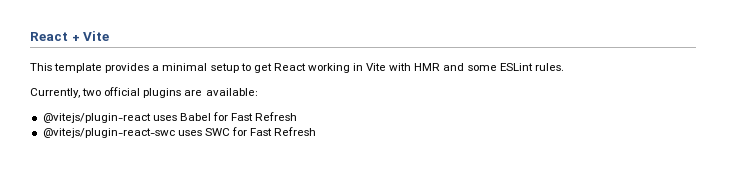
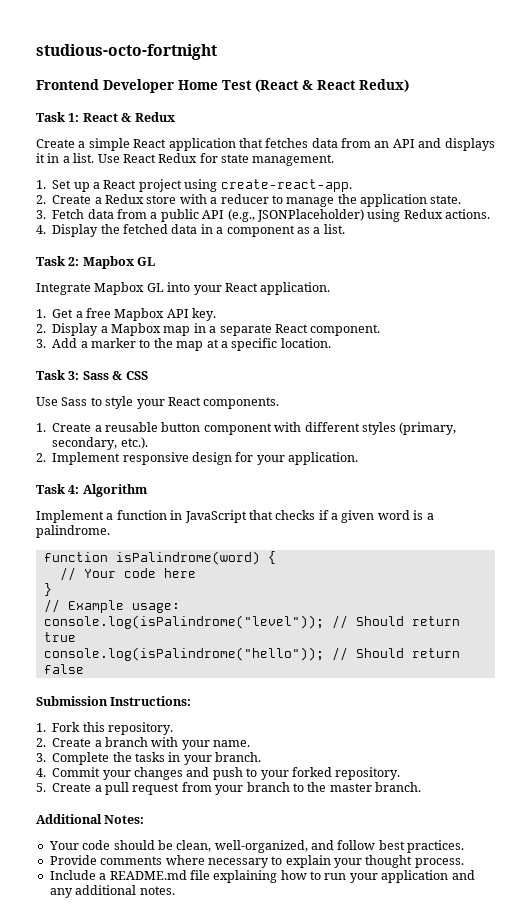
- React + Vite
- This template provides a minimal setup to get React working in Vite with HMR and some ESLint rules.
- Currently, two official plugins are available:
- @vitejs/plugin-react uses Babel for Fast Refresh
- @vitejs/plugin-react-swc uses SWC for Fast Refresh
+ studious-octo-fortnight
+ Frontend Developer Home Test (React & React Redux)
+ Task 1: React & Redux
+ Create a simple React application that fetches data from an API and displays it in a list. Use React Redux for state management.
+ 1. Set up a React project using create-react-app.
+ 2. Create a Redux store with a reducer to manage the application state.
+ 3. Fetch data from a public API (e.g., JSONPlaceholder) using Redux actions.
+ 4. Display the fetched data in a component as a list.
+ Task 2: Mapbox GL
+ Integrate Mapbox GL into your React application.
+ 1. Get a free Mapbox API key.
+ 2. Display a Mapbox map in a separate React component.
+ 3. Add a marker to the map at a specific location.
+ Task 3: Sass & CSS
+ Use Sass to style your React components.
+ 1. Create a reusable button component with different styles (primary, secondary, etc.).
+ 2. Implement responsive design for your application.
+ Task 4: Algorithm
+ Implement a function in JavaScript that checks if a given word is a palindrome.
+ function isPalindrome(word) {
+ // Your code here
+ }
+ // Example usage:
+ console.log(isPalindrome("level")); // Should return true
+ console.log(isPalindrome("hello")); // Should return false
+ Submission Instructions:
+ 1. Fork this repository.
+ 2. Create a branch with your name.
+ 3. Complete the tasks in your branch.
+ 4. Commit your changes and push to your forked repository.
+ 5. Create a pull request from your branch to the master branch.
+ Additional Notes:
+ Your code should be clean, well-organized, and follow best practices.
+ Provide comments where necessary to explain your thought process.
+ Include a README.md file explaining how to run your application and any additional notes.

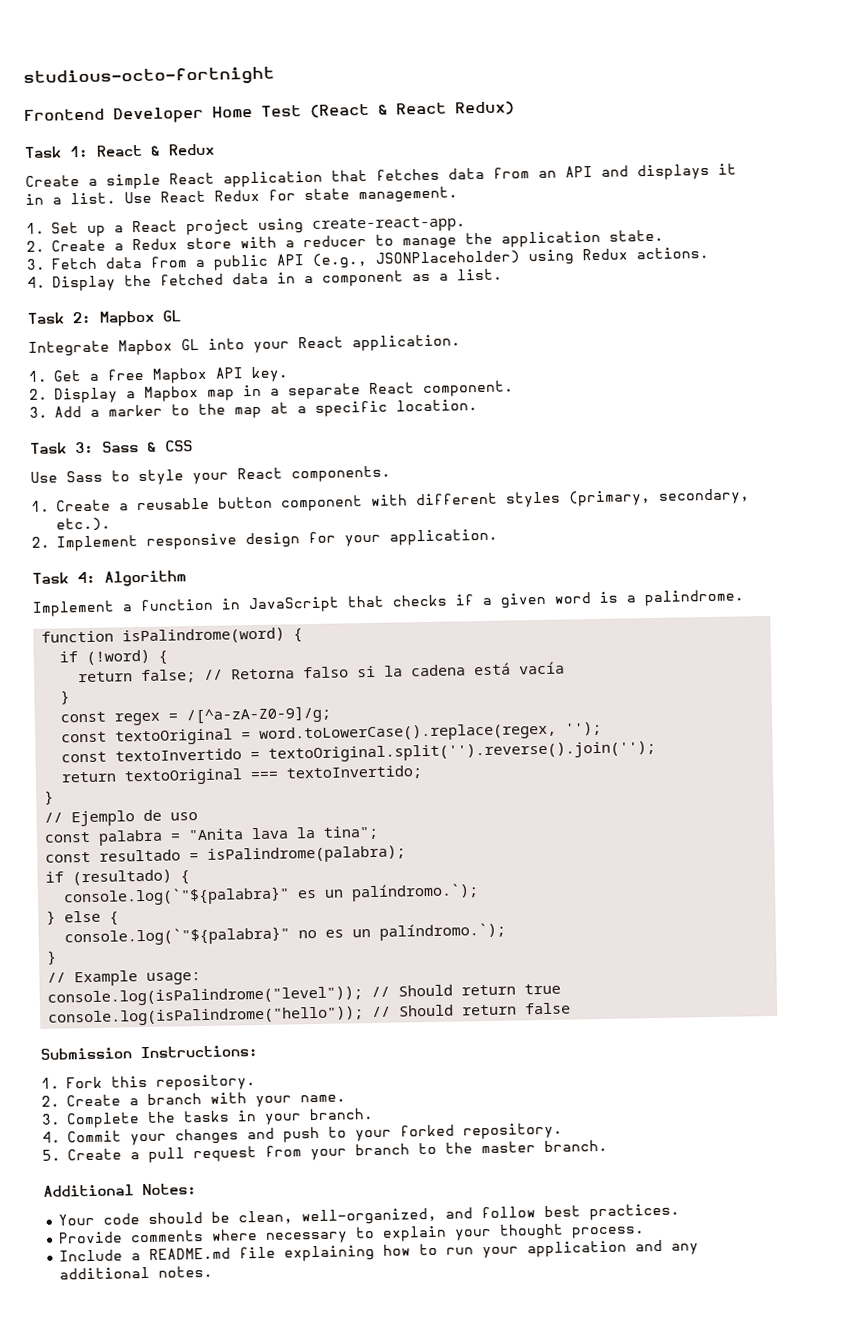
- // Your code here
+ if (!word) {
+ return false; // Retorna falso si la cadena está vacía
+ }
+ const regex = /[^a-zA-Z0-9]/g;
+ const textoOriginal = word.toLowerCase().replace(regex, '');
+ const textoInvertido = textoOriginal.split('').reverse().join('');
+ return textoOriginal === textoInvertido;
+ }
+ // Ejemplo de uso
+ const palabra = "Anita lava la tina";
+ const resultado = isPalindrome(palabra);
+ if (resultado) {
+ console.log(`"${palabra}" es un palíndromo.`);
+ } else {
+ console.log(`"${palabra}" no es un palíndromo.`);

